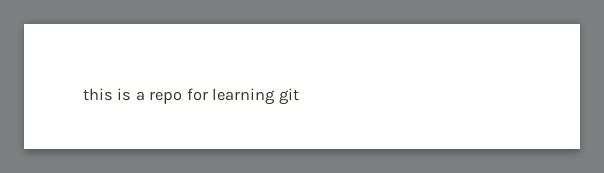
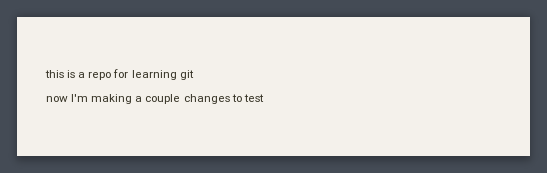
+ now I'm making a couple changes to test

